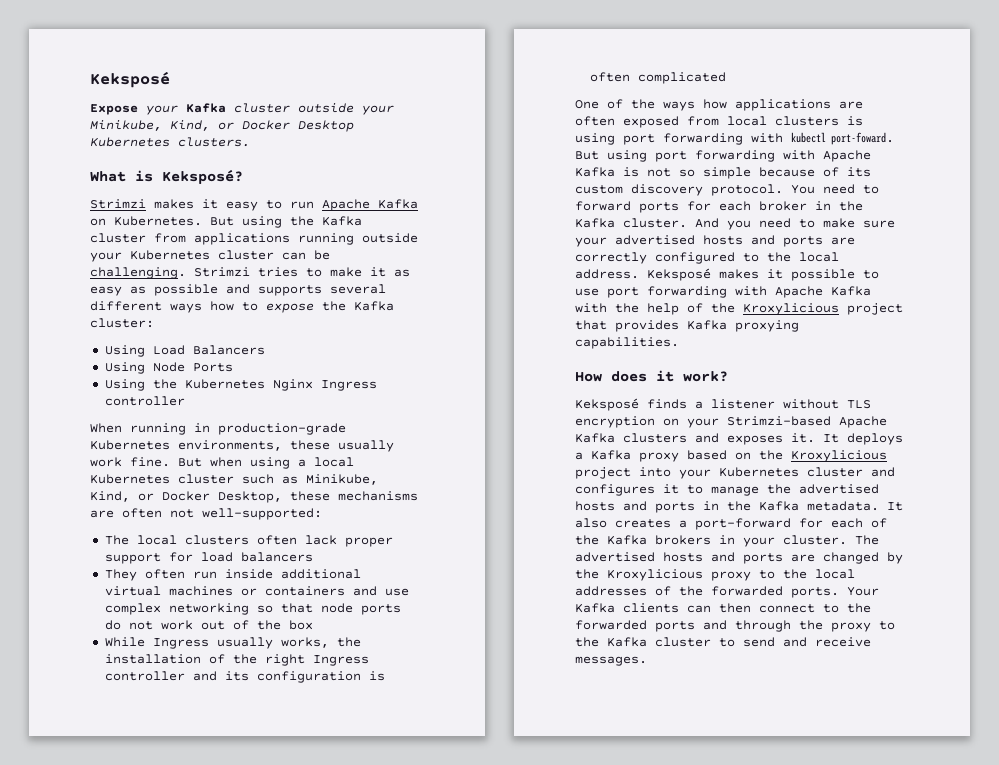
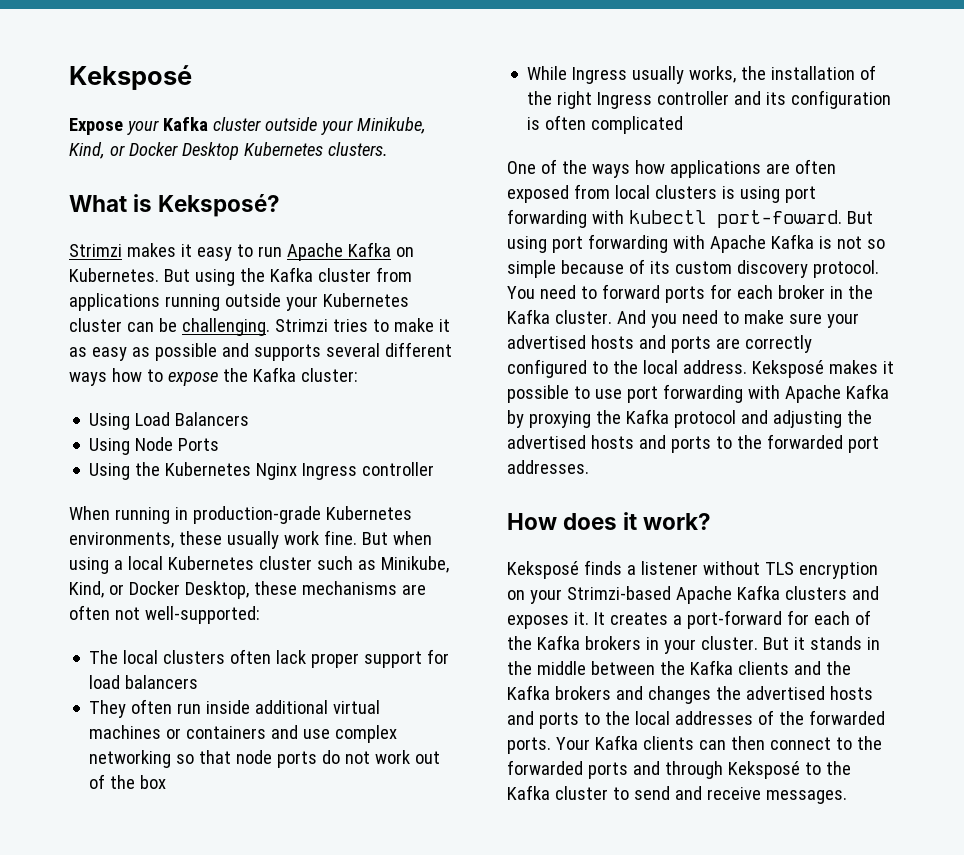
- Keksposé makes it possible to use port forwarding with Apache Kafka with the help of the Kroxylicious project that provides Kafka proxying capabilities.
+ Keksposé makes it possible to use port forwarding with Apache Kafka by proxying the Kafka protocol and adjusting the advertised hosts and ports to the forwarded port addresses.
- It deploys a Kafka proxy based on the Kroxylicious project into your Kubernetes cluster and configures it to manage the advertised hosts and ports in the Kafka metadata. It also creates a port-forward for each of the Kafka brokers in your cluster.
+ It creates a port-forward for each of the Kafka brokers in your cluster.
- The advertised hosts and ports are changed by the Kroxylicious proxy to the local addresses of the forwarded ports.
+ But it stands in the middle between the Kafka clients and the Kafka brokers and changes the advertised hosts and ports to the local addresses of the forwarded ports.
- Your Kafka clients can then connect to the forwarded ports and through the proxy to the Kafka cluster to send and receive messages.
+ Your Kafka clients can then connect to the forwarded ports and through Keksposé to the Kafka cluster to send and receive messages.

